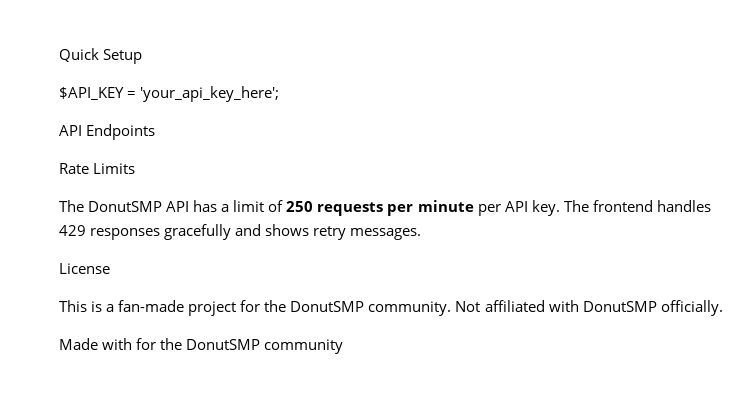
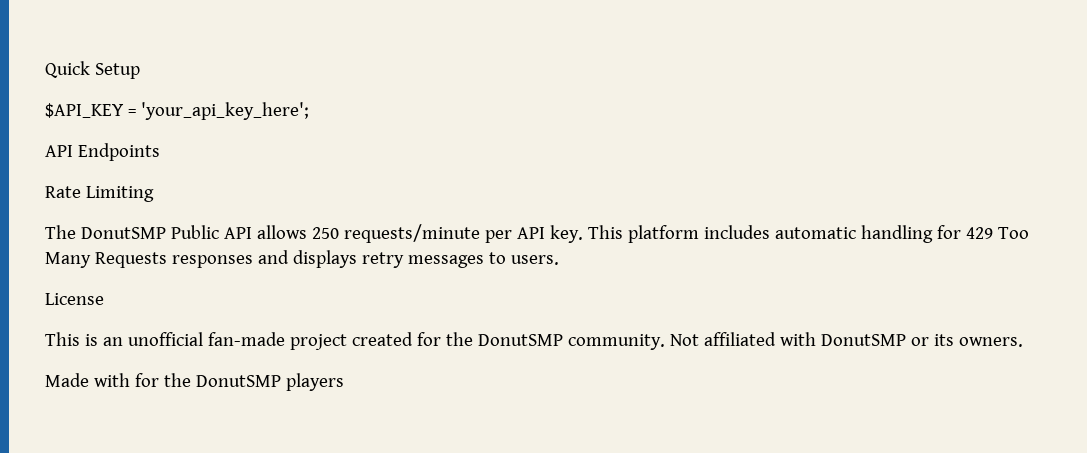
- Rate Limits
+ Rate Limiting
- The DonutSMP API has a limit of 250 requests per minute per API key. The frontend handles 429 responses gracefully and shows retry messages.
+ The DonutSMP Public API allows 250 requests/minute per API key. This platform includes automatic handling for 429 Too Many Requests responses and displays retry messages to users.
- This is a fan-made project for the DonutSMP community.
+ This is an unofficial fan-made project created for the DonutSMP community.
- Not affiliated with DonutSMP officially.
+ Not affiliated with DonutSMP or its owners.
- Made with for the DonutSMP community
+ Made with for the DonutSMP players

